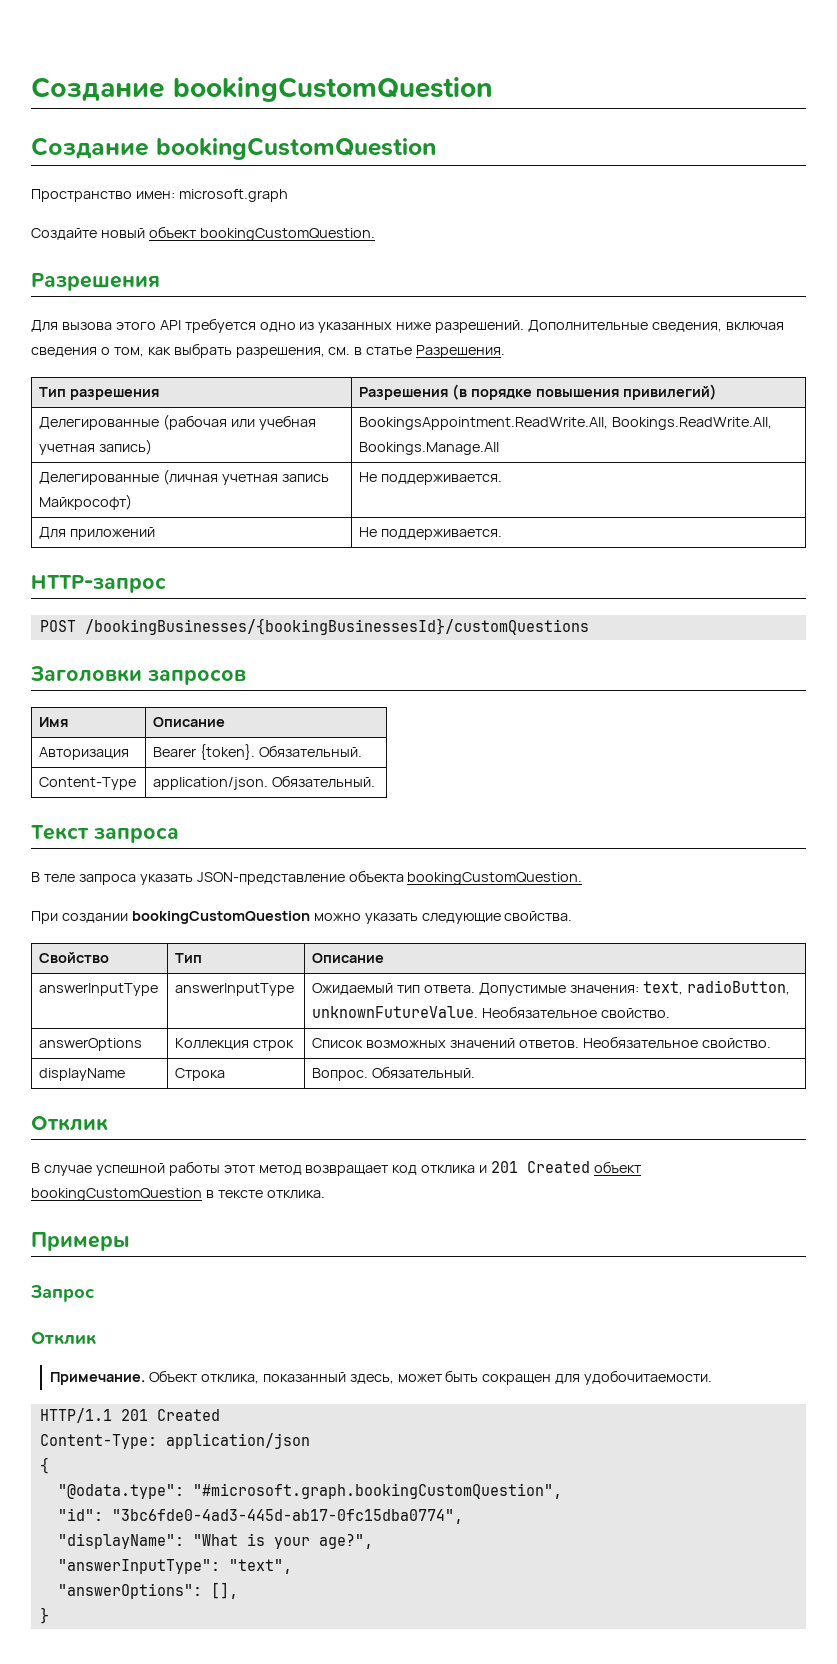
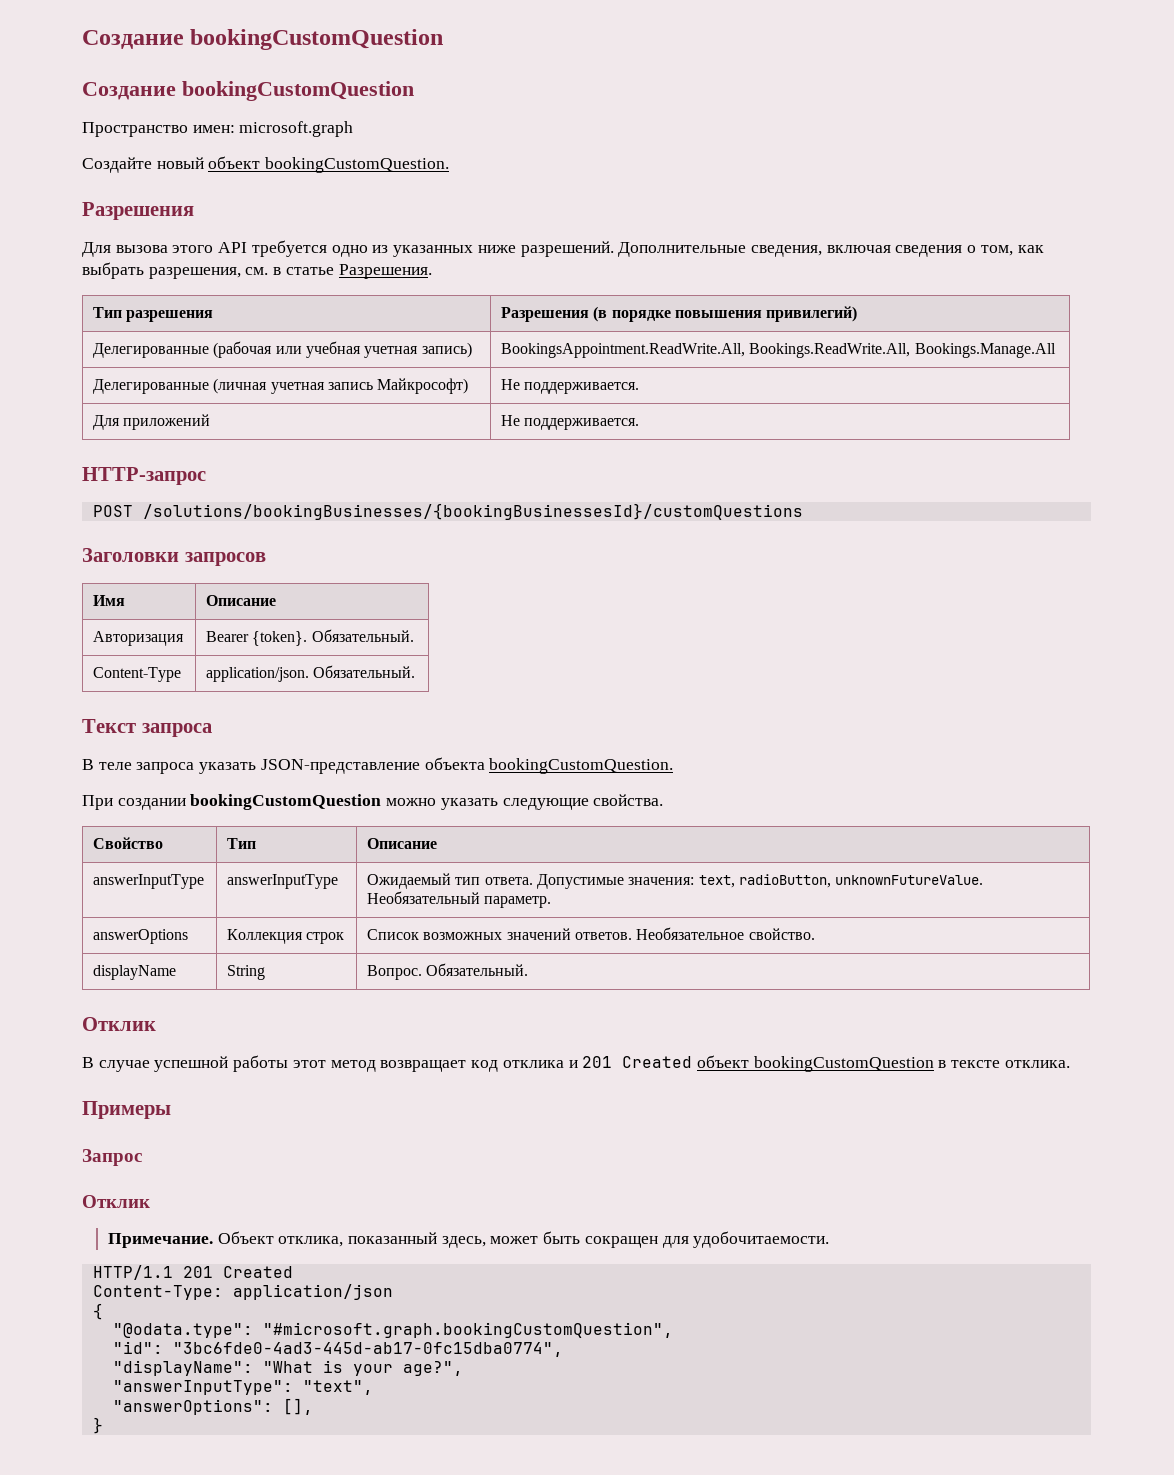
- POST /bookingBusinesses/{bookingBusinessesId}/customQuestions
+ POST /solutions/bookingBusinesses/{bookingBusinessesId}/customQuestions
- answerInputType | answerInputType | Ожидаемый тип ответа. Допустимые значения: text, radioButton, unknownFutureValue. Необязательное свойство.
+ answerInputType | answerInputType | Ожидаемый тип ответа. Допустимые значения: text, radioButton, unknownFutureValue. Необязательный параметр.
- displayName | Строка | Вопрос. Обязательный.
+ displayName | String | Вопрос. Обязательный.

